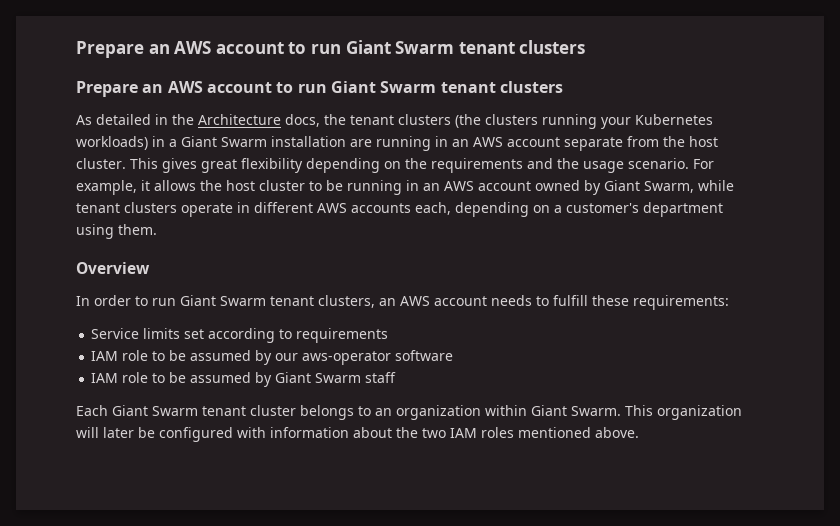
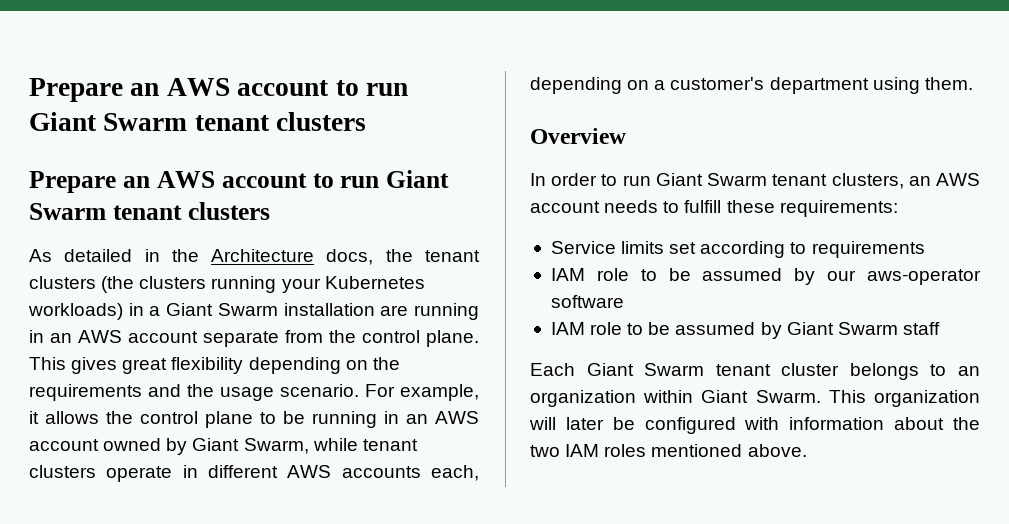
- As detailed in the Architecture docs, the tenant clusters (the clusters running your Kubernetes workloads) in a Giant Swarm installation are running in an AWS account separate from the host cluster.
+ As detailed in the Architecture docs, the tenant clusters (the clusters running your Kubernetes workloads) in a Giant Swarm installation are running in an AWS account separate from the control plane.
- For example, it allows the host cluster to be running in an AWS account owned by Giant Swarm, while tenant clusters operate in different AWS accounts each, depending on a customer's department using them.
+ For example, it allows the control plane to be running in an AWS account owned by Giant Swarm, while tenant clusters operate in different AWS accounts each, depending on a customer's department using them.

